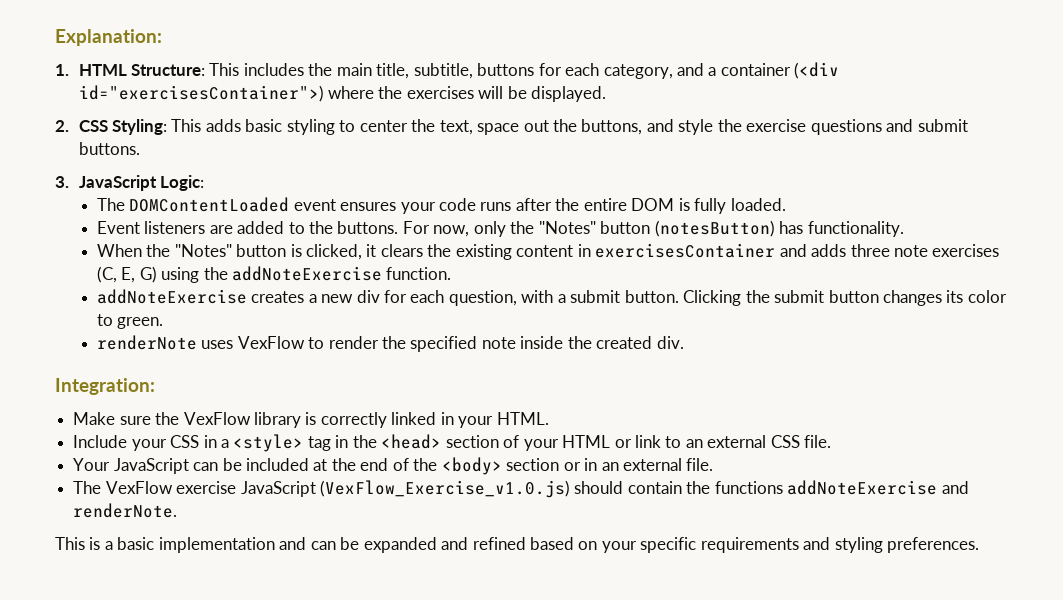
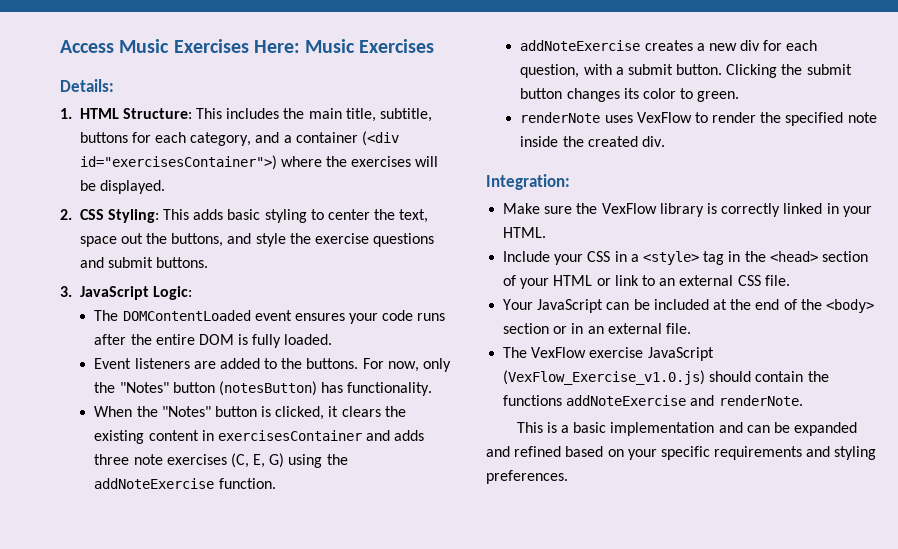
- Explanation:
+ Access Music Exercises Here: Music Exercises
+ Details:

